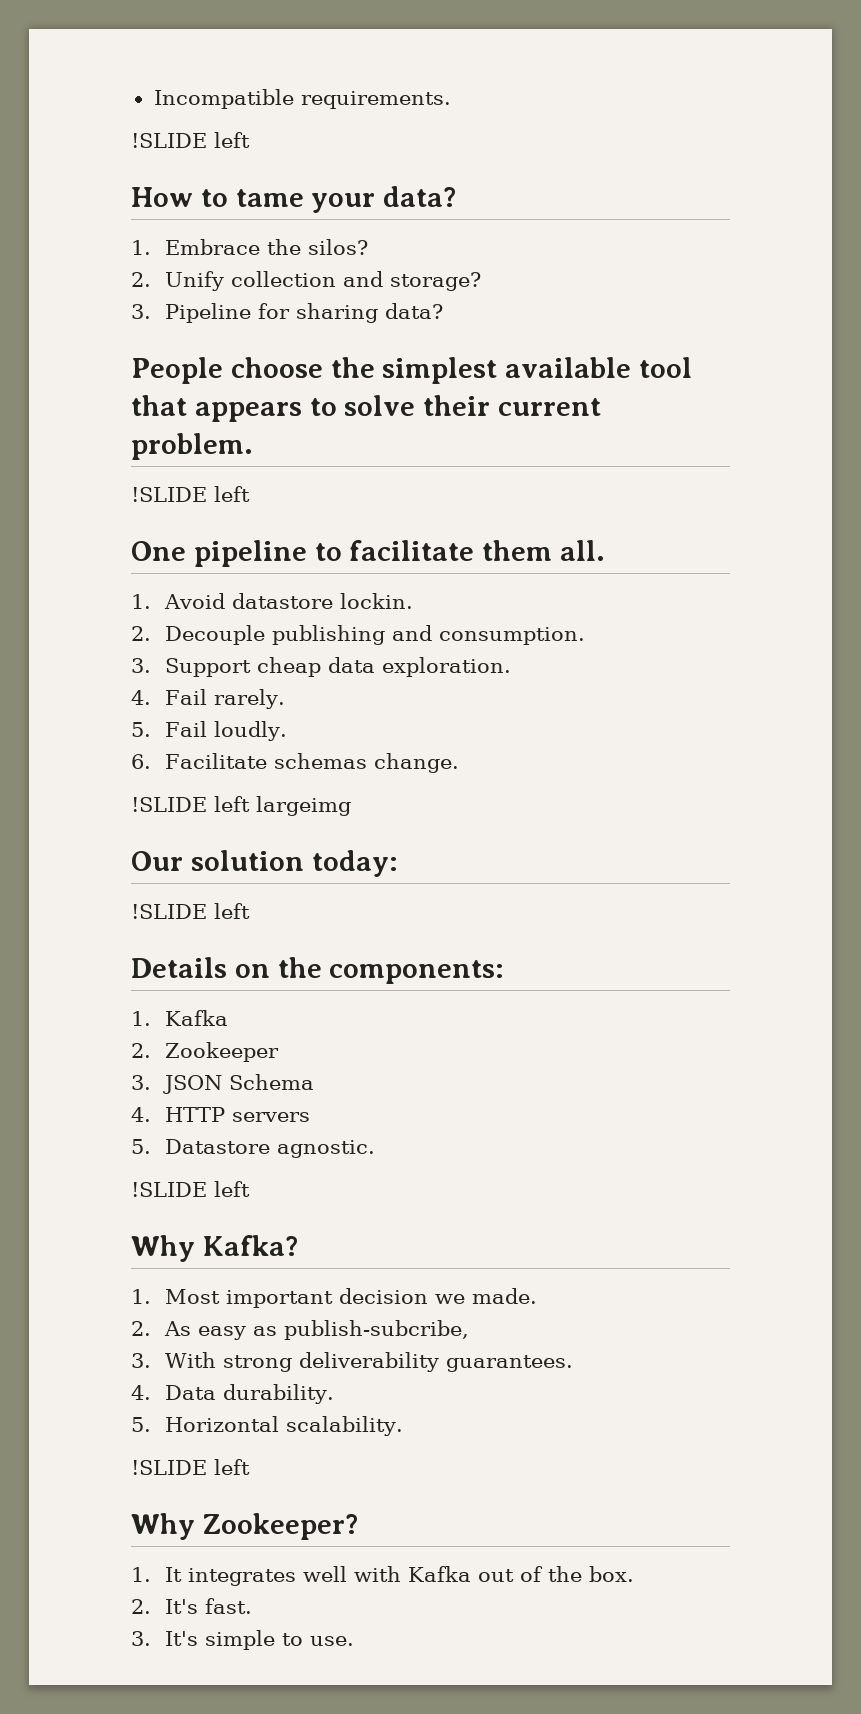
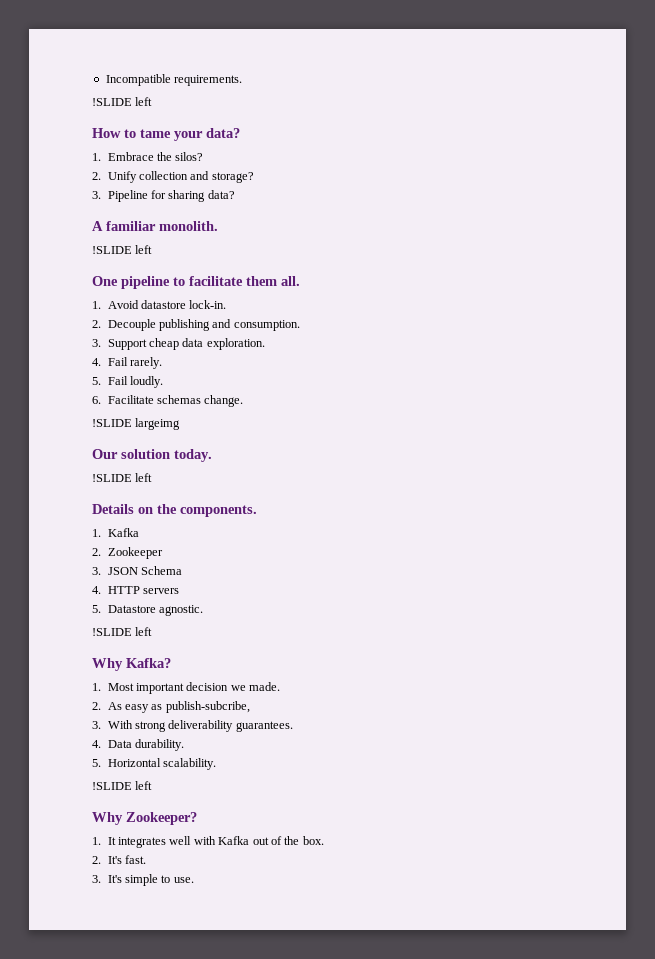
- People choose the simplest available tool that appears to solve their current problem.
+ A familiar monolith.
- 1. Avoid datastore lockin.
+ 1. Avoid datastore lock-in.
- !SLIDE left largeimg
+ !SLIDE largeimg
- Our solution today:
+ Our solution today.
- Details on the components:
+ Details on the components.

